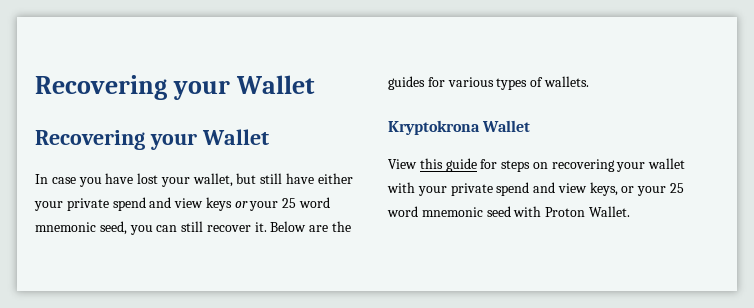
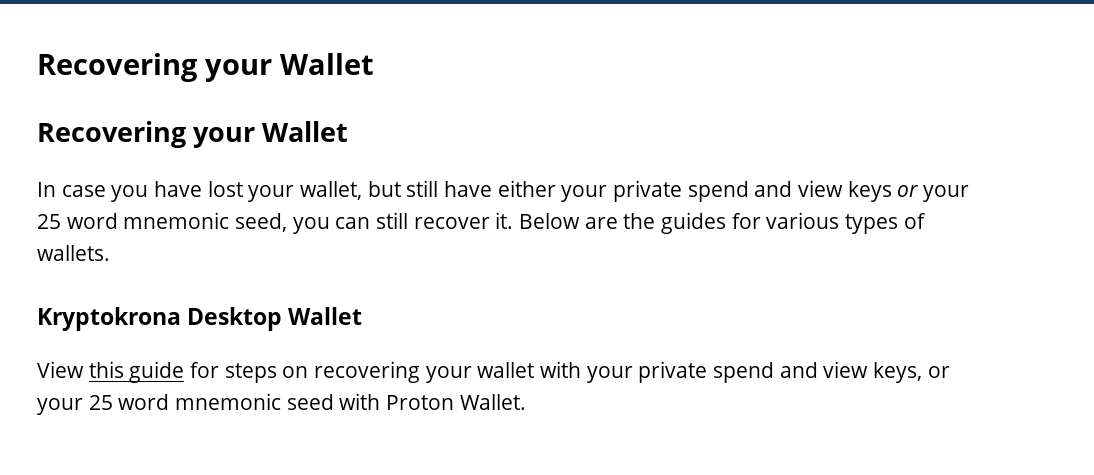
- Kryptokrona Wallet
+ Kryptokrona Desktop Wallet

